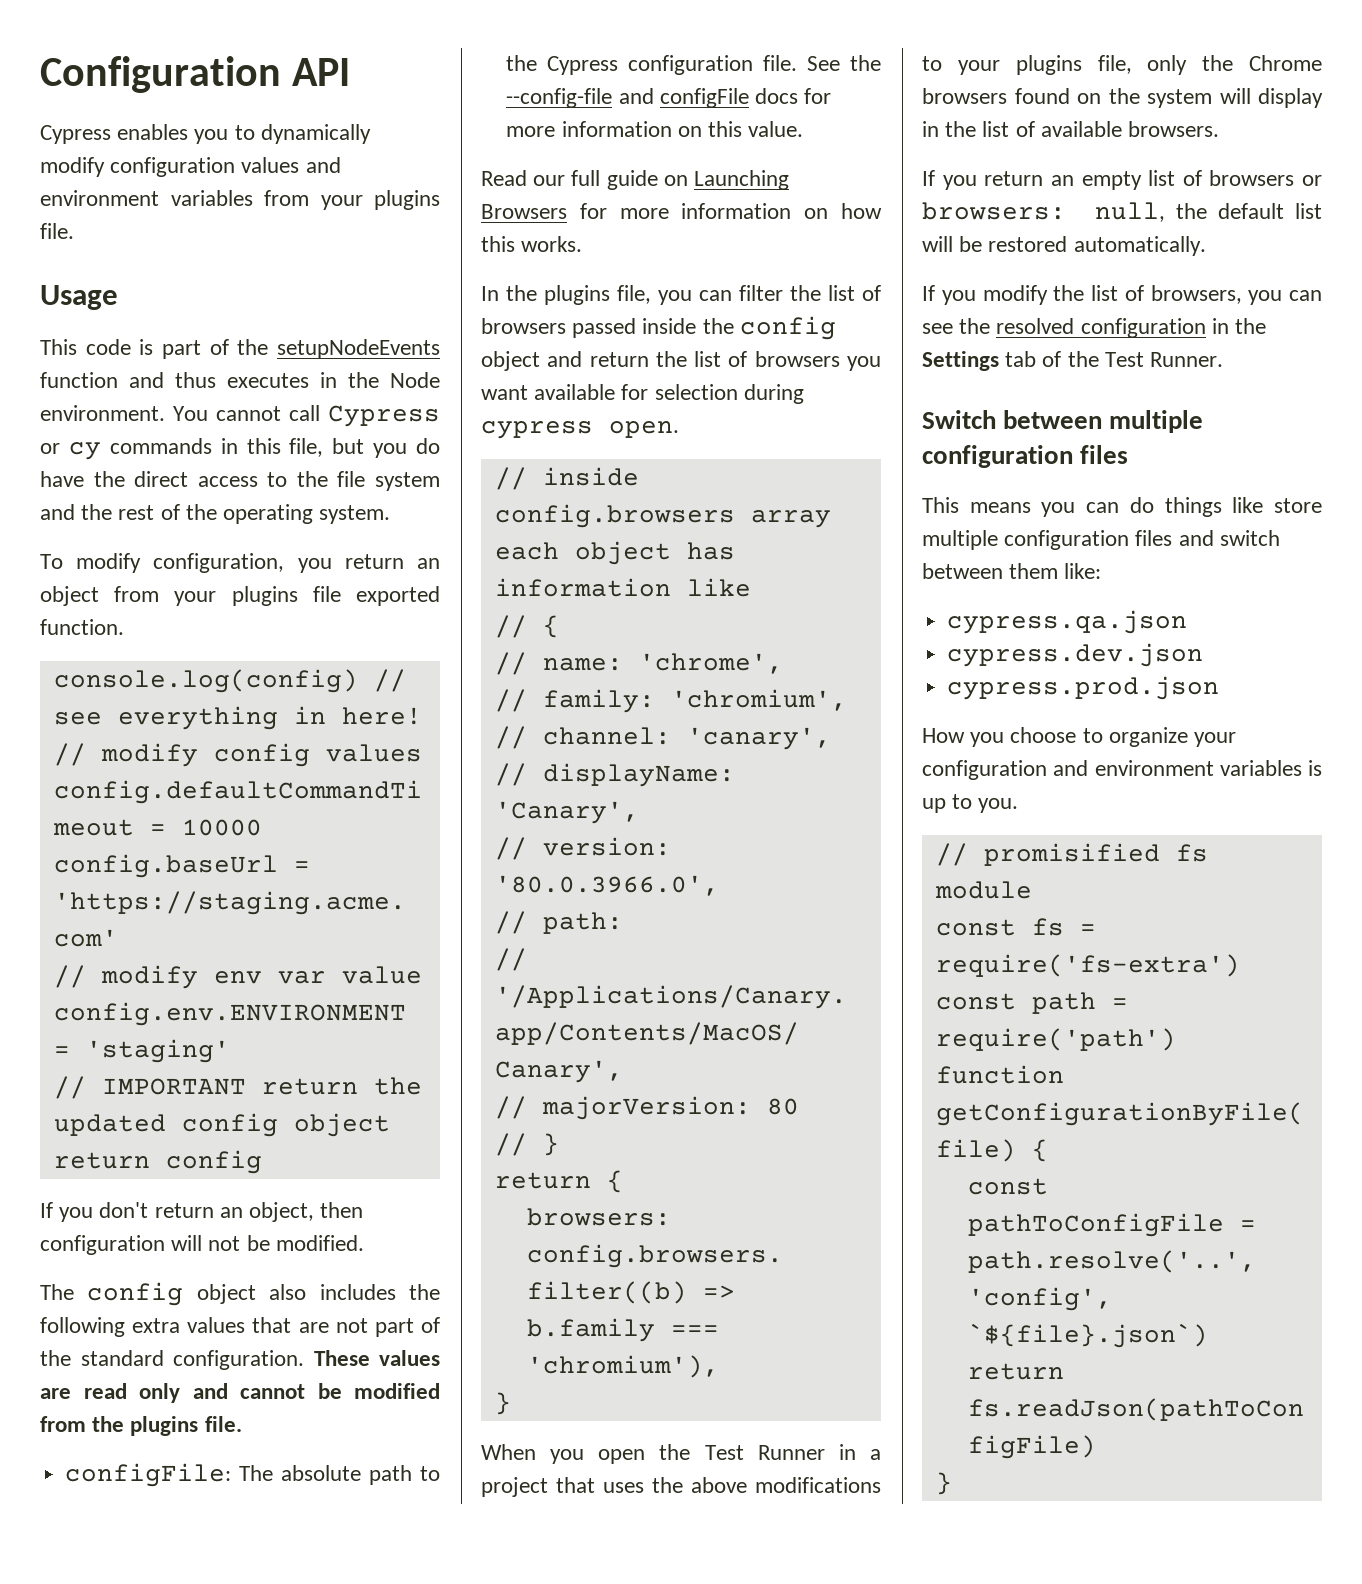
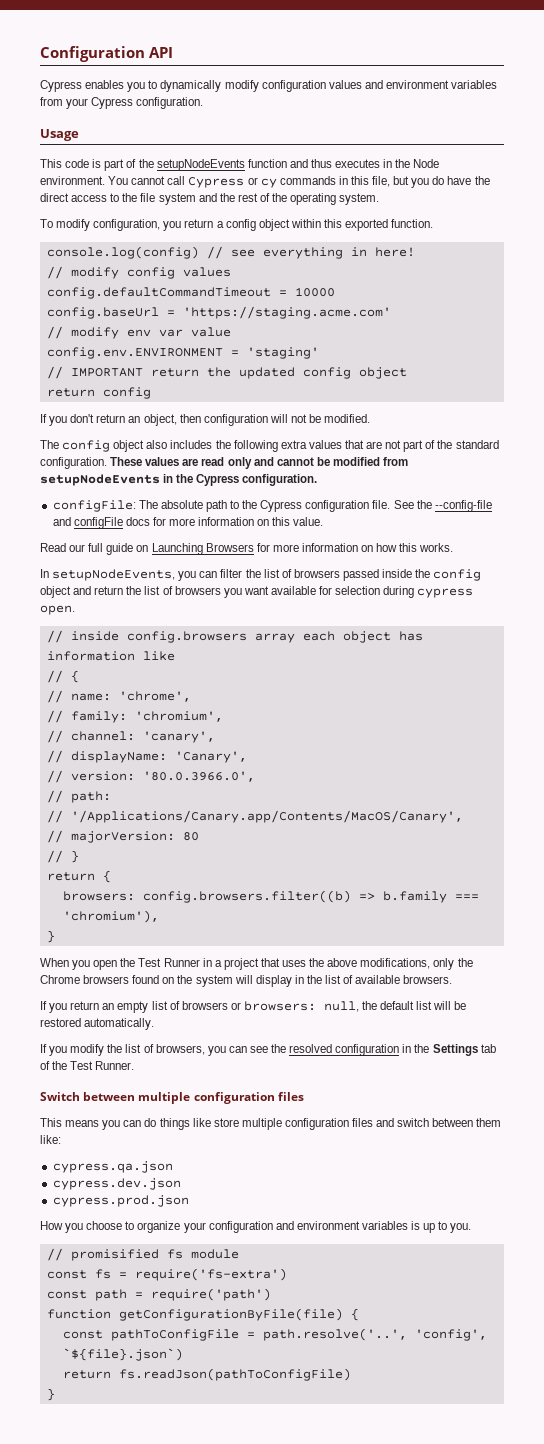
- Cypress enables you to dynamically modify configuration values and environment variables from your plugins file.
+ Cypress enables you to dynamically modify configuration values and environment variables from your Cypress configuration.
- To modify configuration, you return an object from your plugins file exported function.
+ To modify configuration, you return a config object within this exported function.
- These values are read only and cannot be modified from the plugins file.
+ These values are read only and cannot be modified from setupNodeEvents in the Cypress configuration.
- In the plugins file, you can filter the list of browsers passed inside the config object and return the list of browsers you want available for selection during cypress open.
+ In setupNodeEvents, you can filter the list of browsers passed inside the config object and return the list of browsers you want available for selection during cypress open.
- When you open the Test Runner in a project that uses the above modifications to your plugins file, only the Chrome browsers found on the system will display in the list of available browsers.
+ When you open the Test Runner in a project that uses the above modifications, only the Chrome browsers found on the system will display in the list of available browsers.

